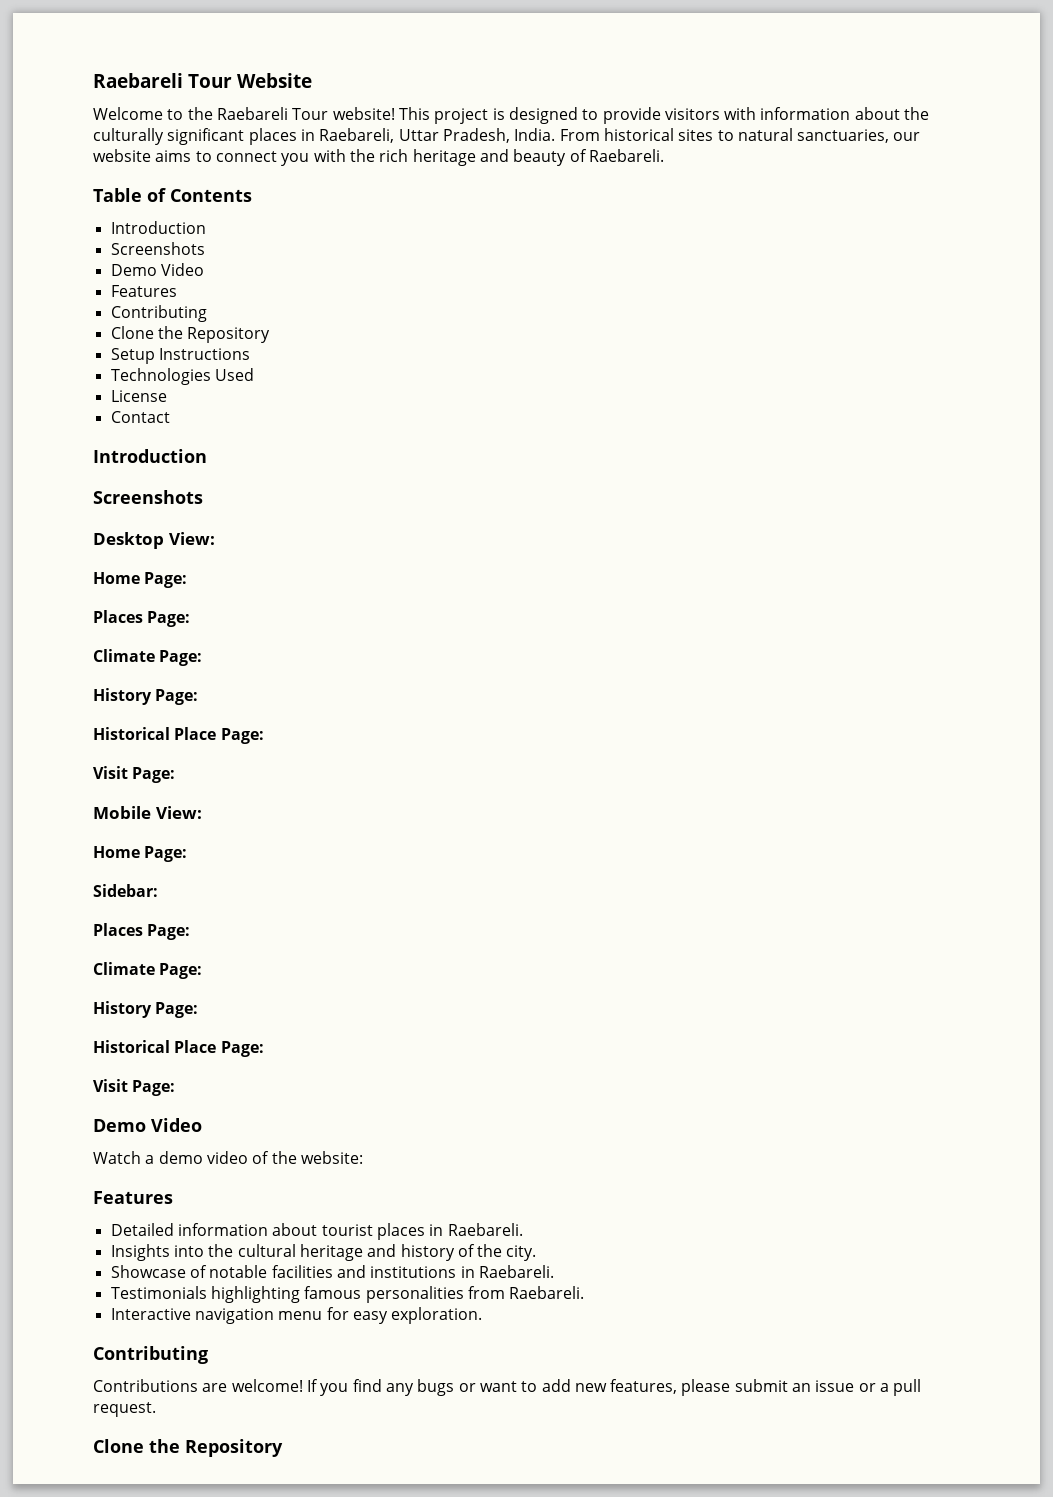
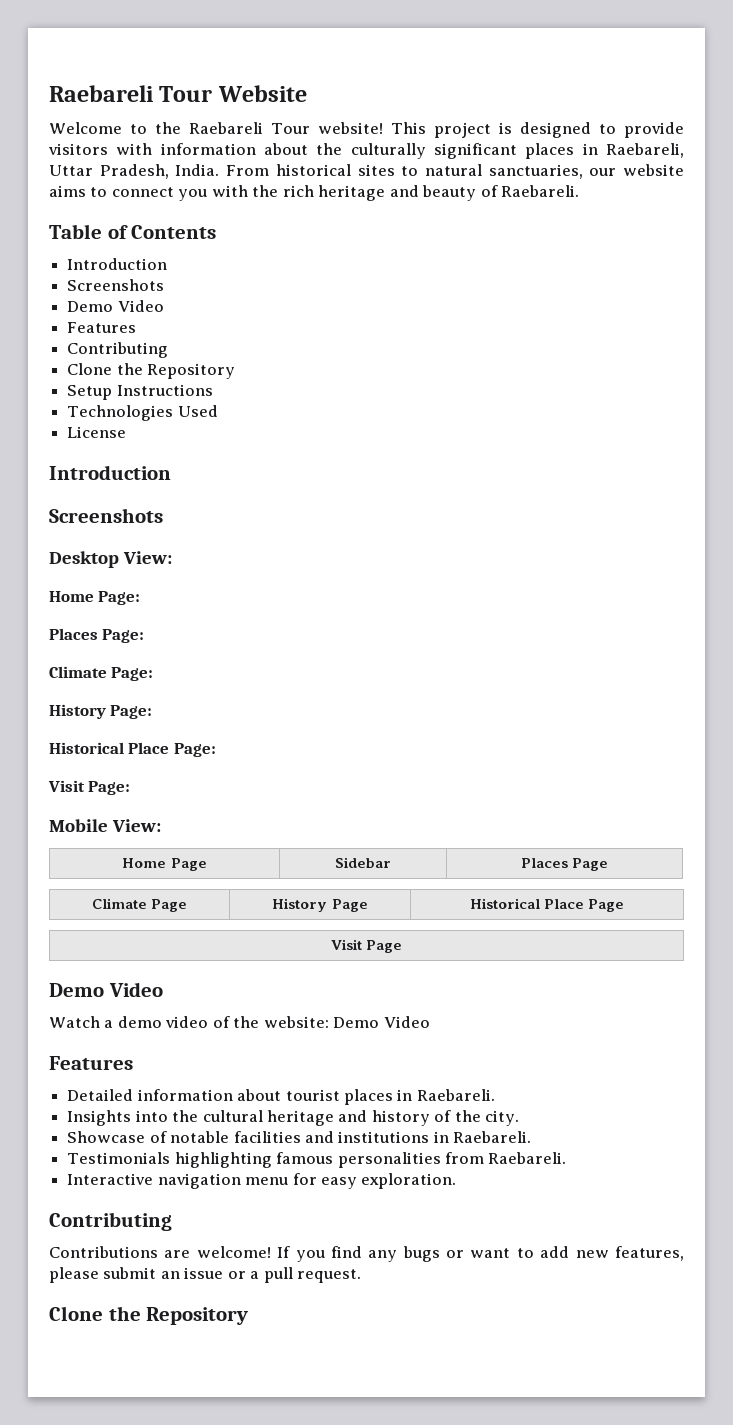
- Contact
  Mobile View:
- Home Page:
- Sidebar:
- Places Page:
- Climate Page:
- History Page:
- Historical Place Page:
- Visit Page:
+ Home Page | Sidebar | Places Page
+ Climate Page | History Page | Historical Place Page
+ Visit Page
- Watch a demo video of the website:
+ Watch a demo video of the website: Demo Video

